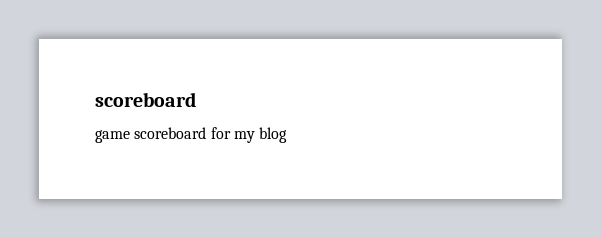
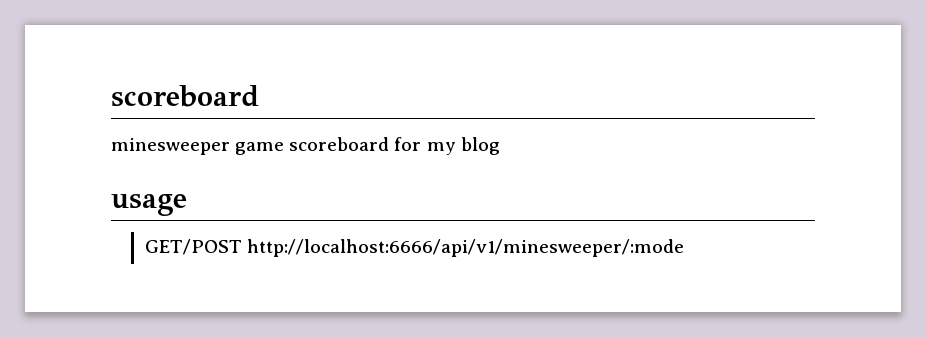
- game scoreboard for my blog
+ minesweeper game scoreboard for my blog
+ usage
+ GET/POST http://localhost:6666/api/v1/minesweeper/:mode

